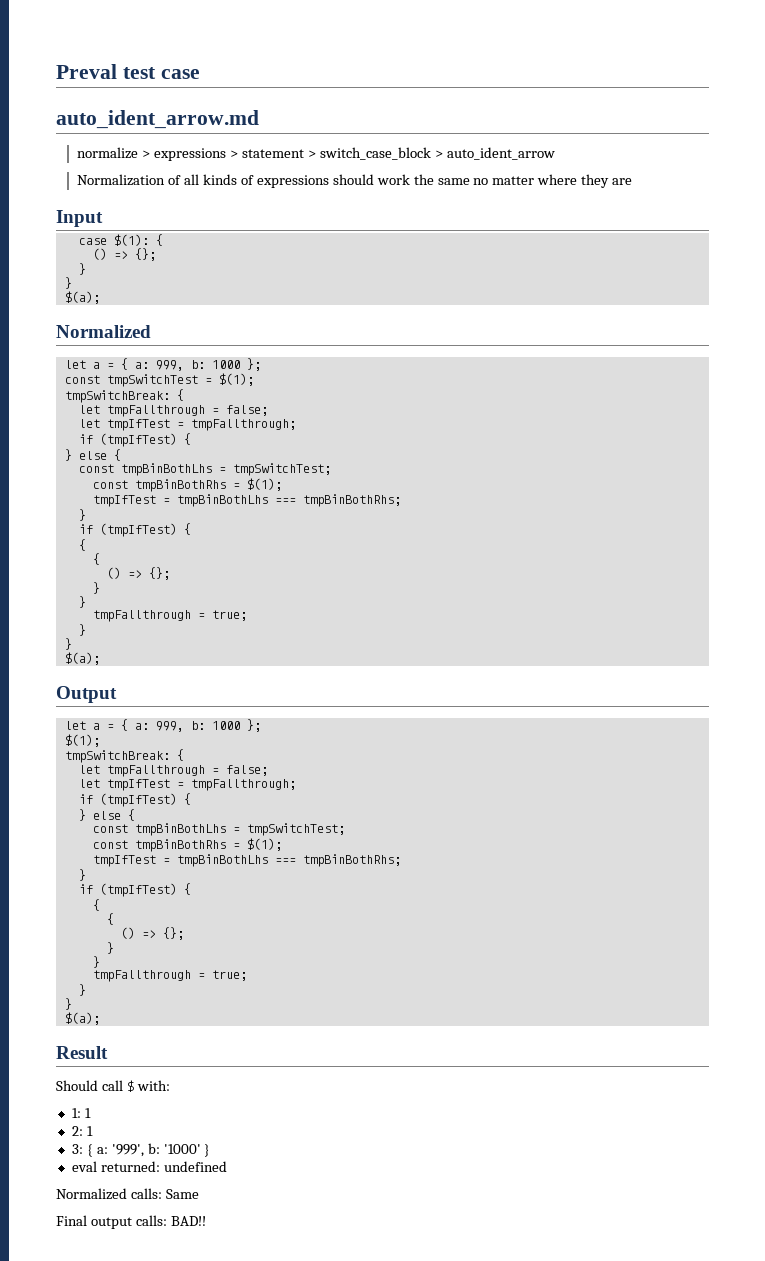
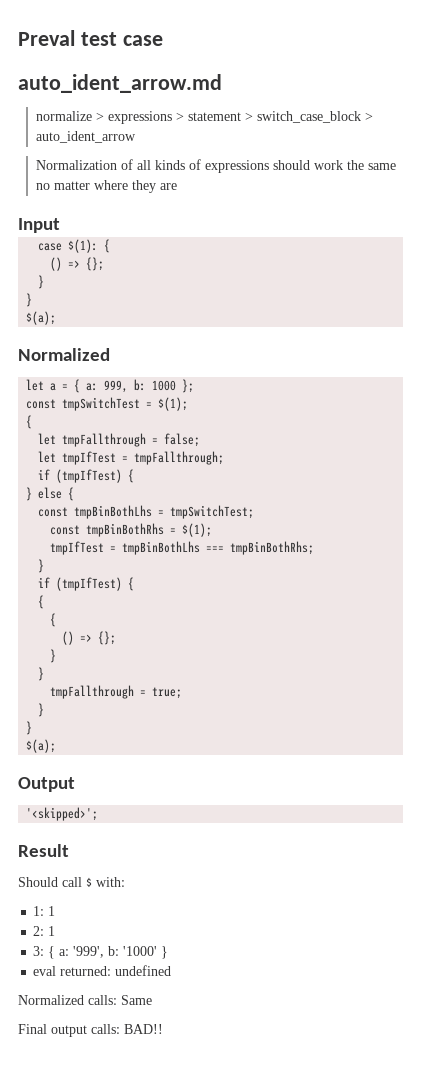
  const tmpSwitchTest = $(1);
- tmpSwitchBreak: {
+ {
  Output
- let a = { a: 999, b: 1000 };
- $(1);
- tmpSwitchBreak: {
- let tmpFallthrough = false;
- let tmpIfTest = tmpFallthrough;
- if (tmpIfTest) {
- } else {
- const tmpBinBothLhs = tmpSwitchTest;
- const tmpBinBothRhs = $(1);
- tmpIfTest = tmpBinBothLhs === tmpBinBothRhs;
- }
- if (tmpIfTest) {
- {
- {
- () => {};
- }
- }
- tmpFallthrough = true;
- }
- }
- $(a);
+ '<skipped>';

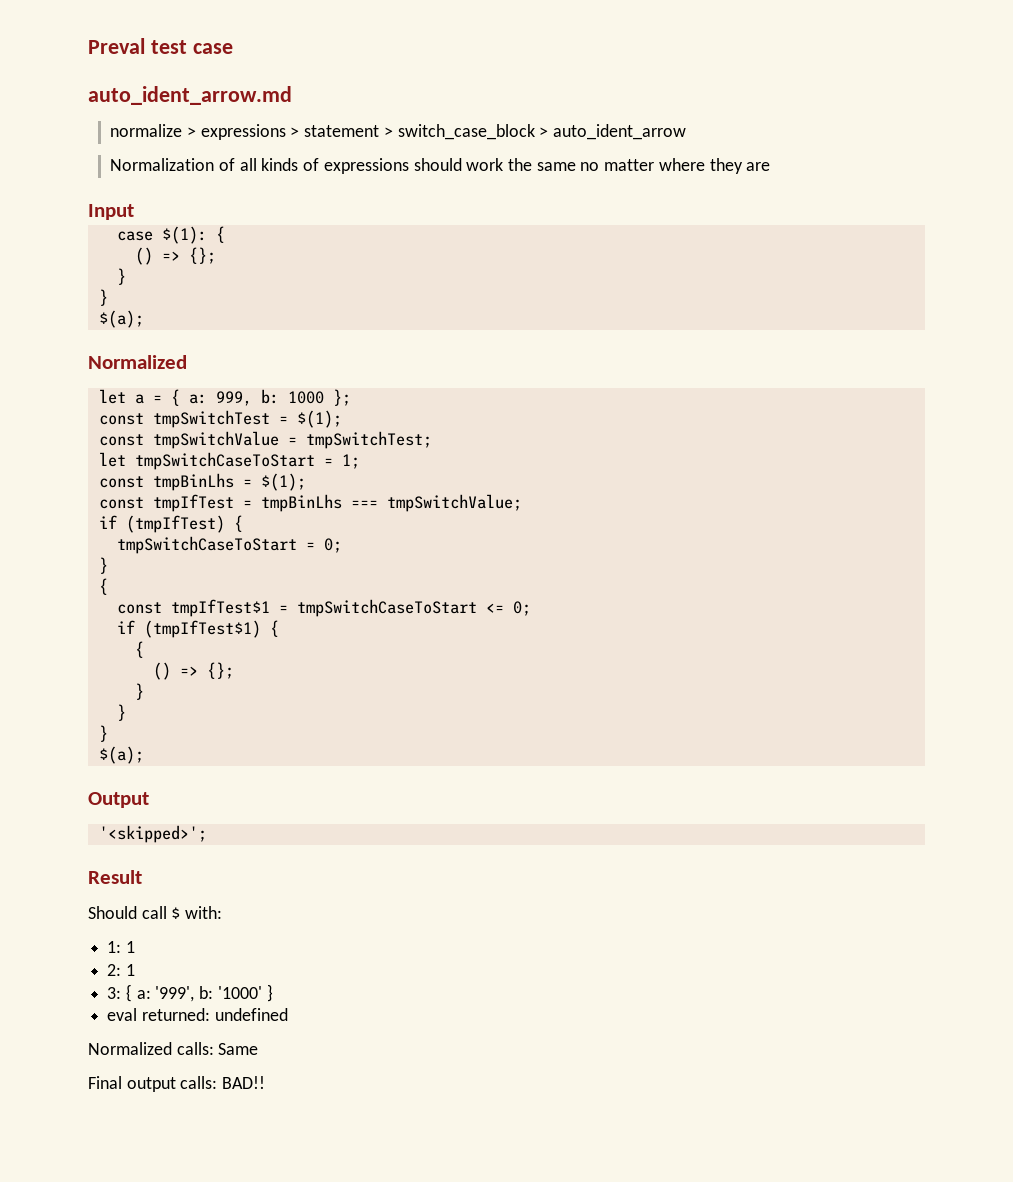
  const tmpSwitchTest = $(1);
+ const tmpSwitchValue = tmpSwitchTest;
+ let tmpSwitchCaseToStart = 1;
+ const tmpBinLhs = $(1);
+ const tmpIfTest = tmpBinLhs === tmpSwitchValue;
+ if (tmpIfTest) {
+ tmpSwitchCaseToStart = 0;
+ }
  {
- let tmpFallthrough = false;
- let tmpIfTest = tmpFallthrough;
- if (tmpIfTest) {
- } else {
- const tmpBinBothLhs = tmpSwitchTest;
- const tmpBinBothRhs = $(1);
- tmpIfTest = tmpBinBothLhs === tmpBinBothRhs;
- }
- if (tmpIfTest) {
- {
+ const tmpIfTest$1 = tmpSwitchCaseToStart <= 0;
+ if (tmpIfTest$1) {
- tmpFallthrough = true;
- }

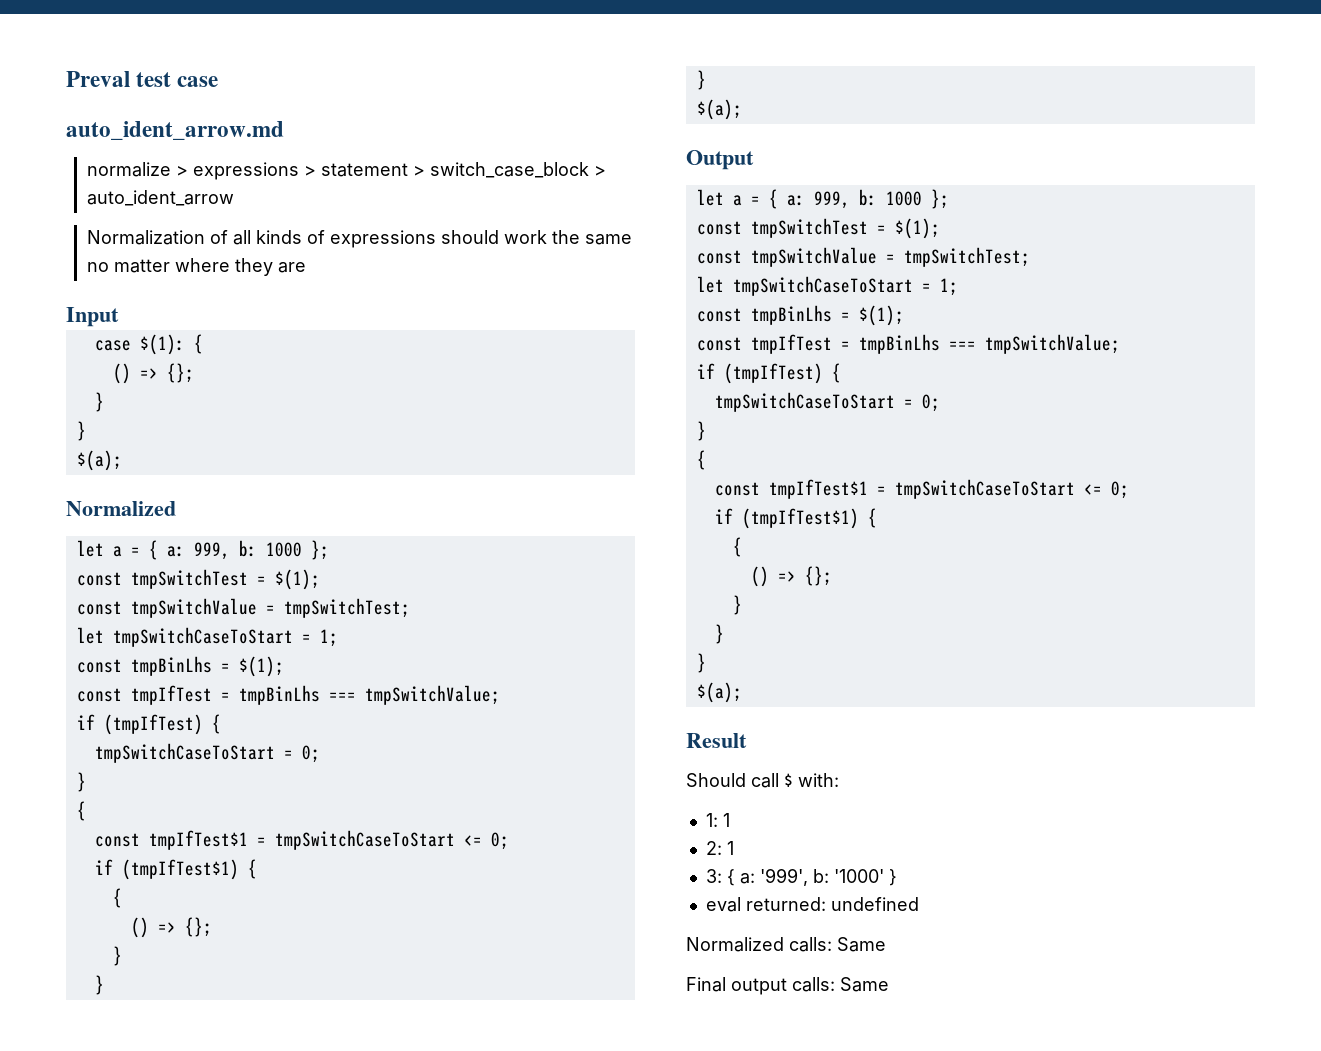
  Output
- '<skipped>';
+ let a = { a: 999, b: 1000 };
+ const tmpSwitchTest = $(1);
+ const tmpSwitchValue = tmpSwitchTest;
+ let tmpSwitchCaseToStart = 1;
+ const tmpBinLhs = $(1);
+ const tmpIfTest = tmpBinLhs === tmpSwitchValue;
+ if (tmpIfTest) {
+ tmpSwitchCaseToStart = 0;
+ }
+ {
+ const tmpIfTest$1 = tmpSwitchCaseToStart <= 0;
+ if (tmpIfTest$1) {
+ {
+ () => {};
+ }
+ }
+ }
+ $(a);
- Final output calls: BAD!!
+ Final output calls: Same

